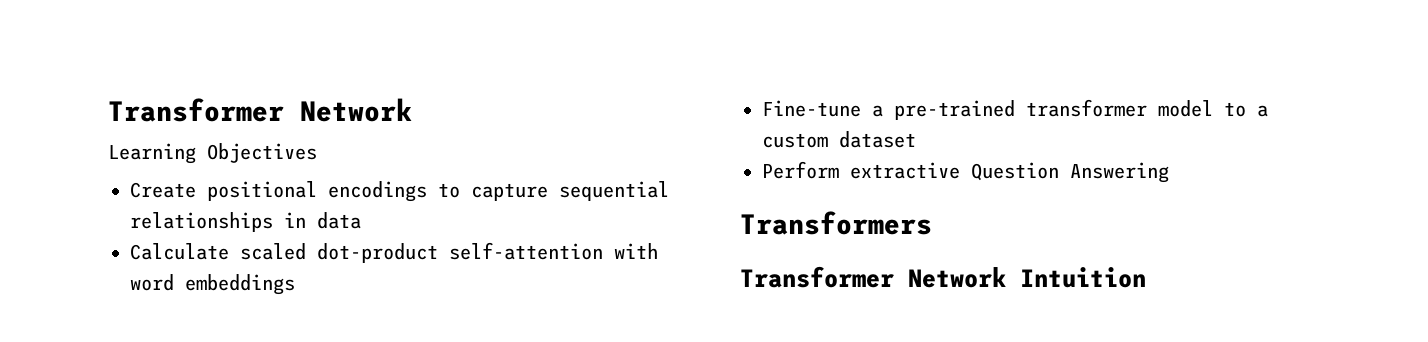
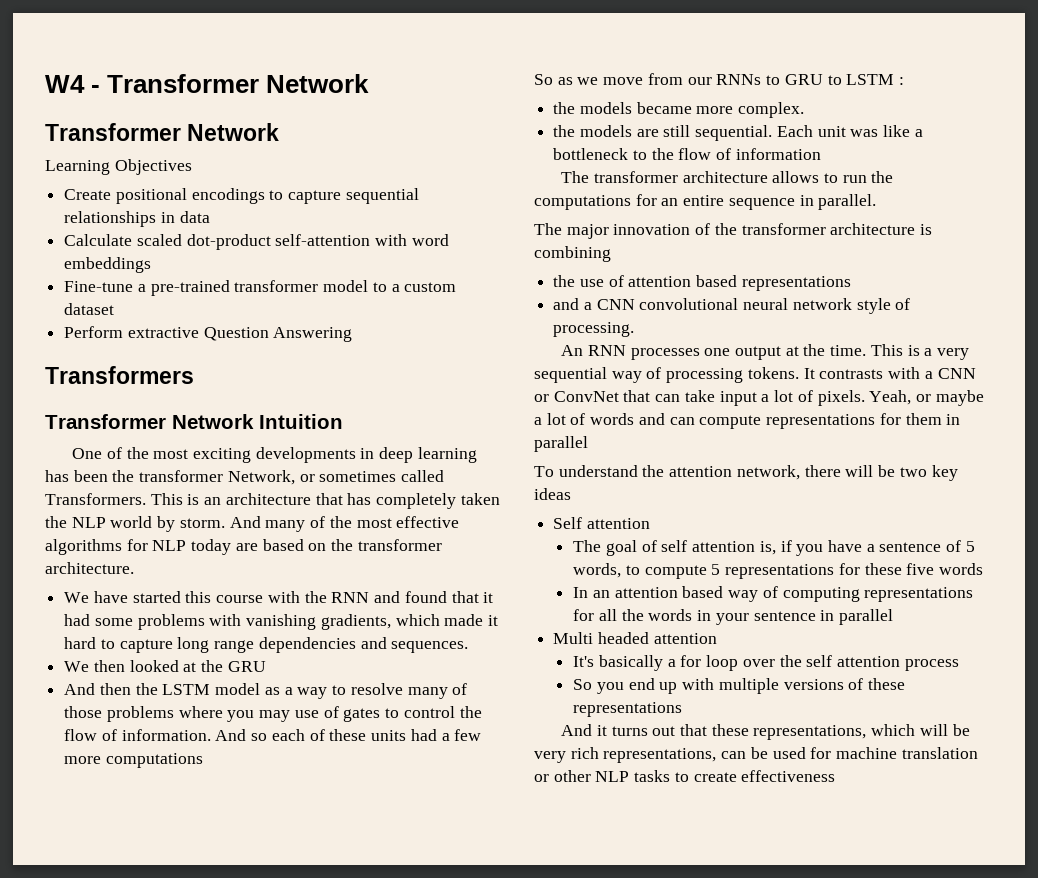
+ W4 - Transformer Network
+ One of the most exciting developments in deep learning has been the transformer Network, or sometimes called Transformers. This is an architecture that has completely taken the NLP world by storm. And many of the most effective algorithms for NLP today are based on the transformer architecture.
+ We have started this course with the RNN and found that it had some problems with vanishing gradients, which made it hard to capture long range dependencies and sequences.
+ We then looked at the GRU
+ And then the LSTM model as a way to resolve many of those problems where you may use of gates to control the flow of information. And so each of these units had a few more computations
+ So as we move from our RNNs to GRU to LSTM :
+ the models became more complex.
+ the models are still sequential. Each unit was like a bottleneck to the flow of information
+ The transformer architecture allows to run the computations for an entire sequence in parallel.
+ The major innovation of the transformer architecture is combining
+ the use of attention based representations
+ and a CNN convolutional neural network style of processing.
+ An RNN processes one output at the time. This is a very sequential way of processing tokens. It contrasts with a CNN or ConvNet that can take input a lot of pixels. Yeah, or maybe a lot of words and can compute representations for them in parallel
+ To understand the attention network, there will be two key ideas
+ Self attention
+ The goal of self attention is, if you have a sentence of 5 words, to compute 5 representations for these five words
+ In an attention based way of computing representations for all the words in your sentence in parallel
+ Multi headed attention
+ It's basically a for loop over the self attention process
+ So you end up with multiple versions of these representations
+ And it turns out that these representations, which will be very rich representations, can be used for machine translation or other NLP tasks to create effectiveness

